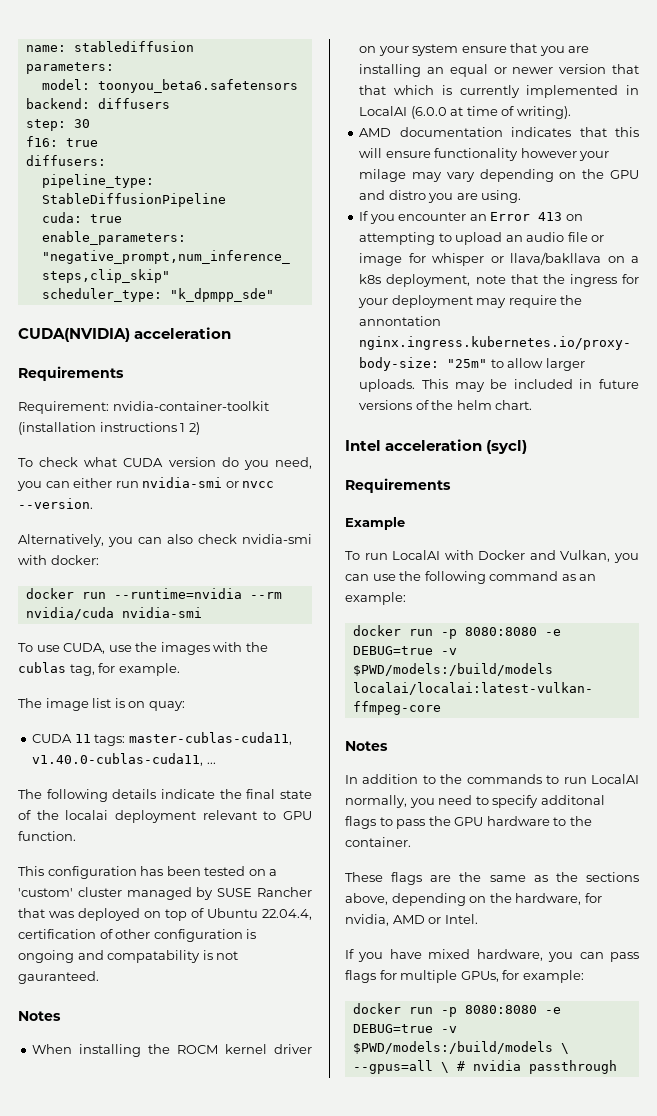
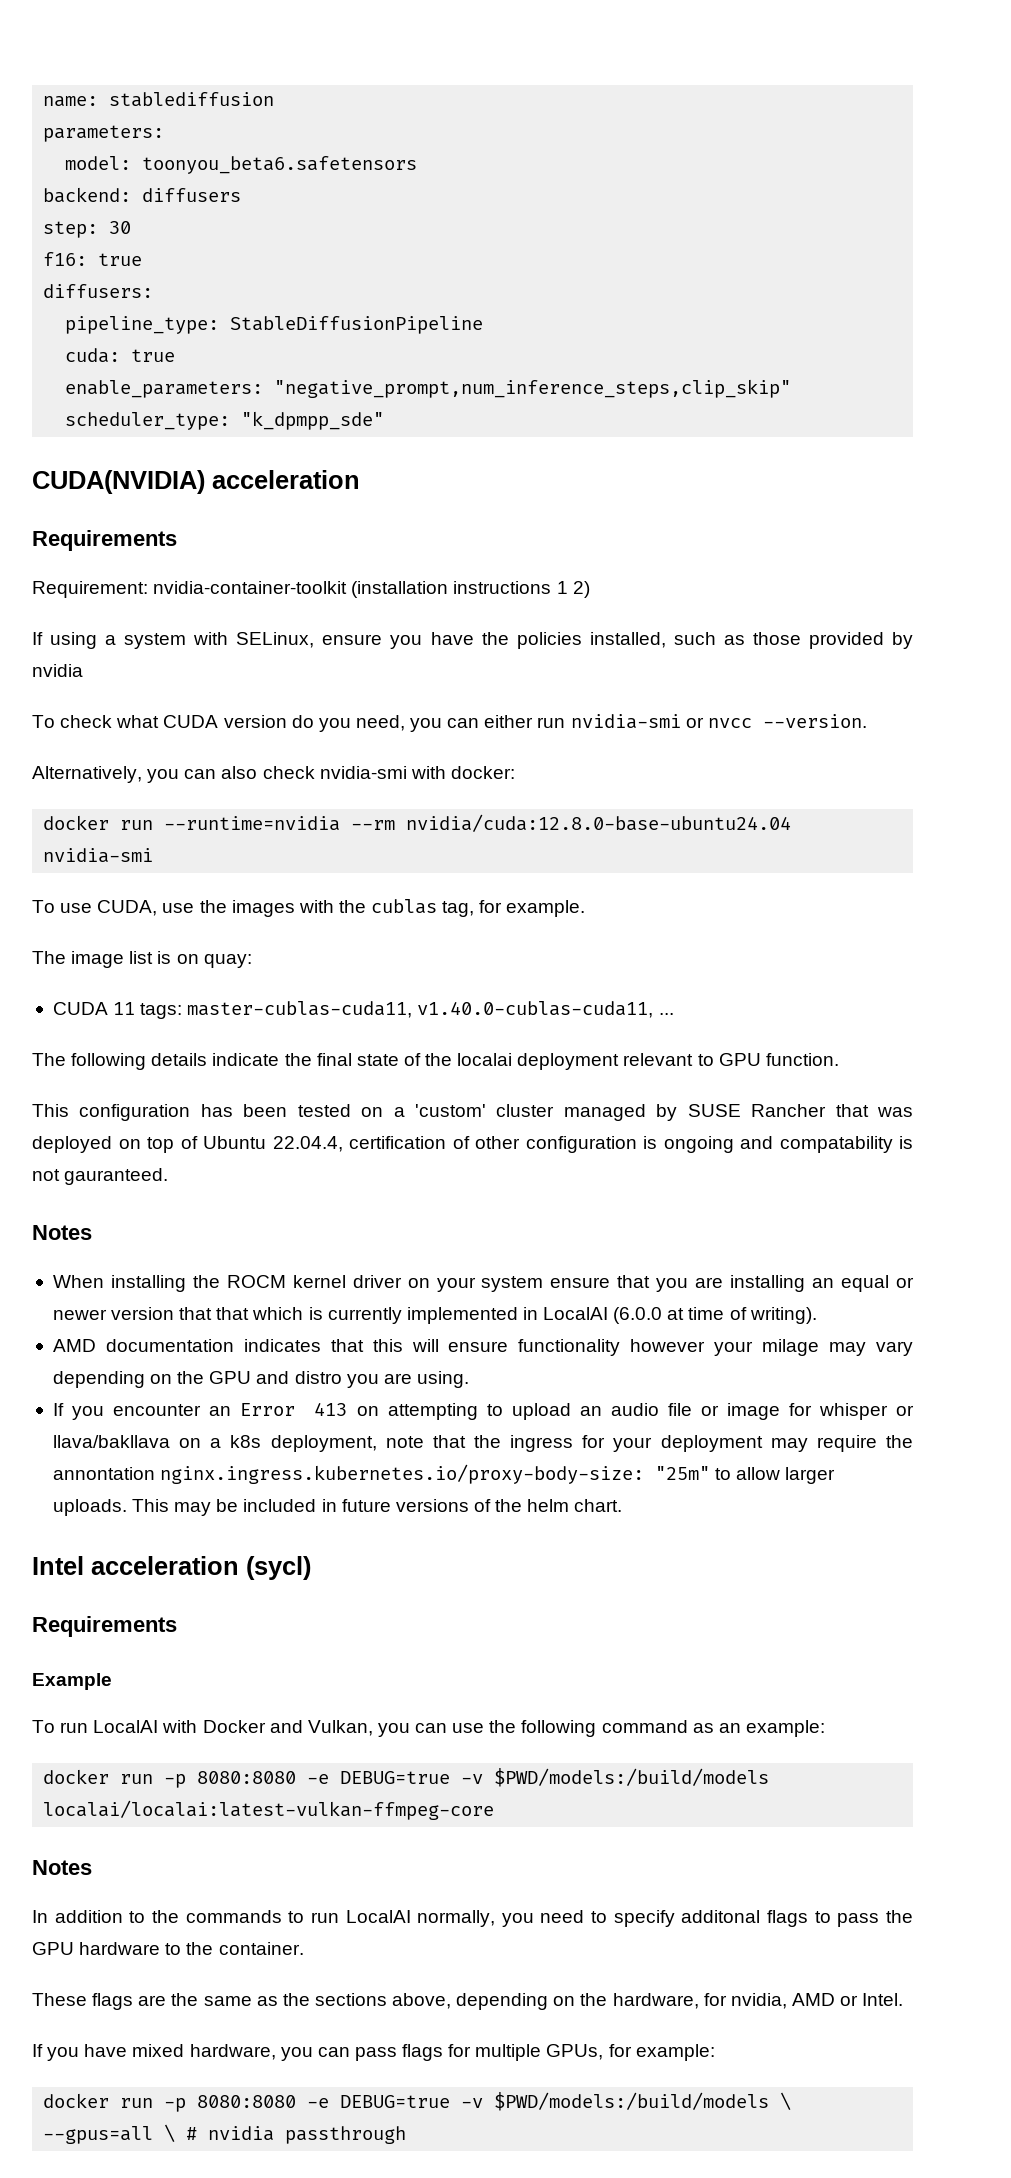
+ If using a system with SELinux, ensure you have the policies installed, such as those provided by nvidia
- docker run --runtime=nvidia --rm nvidia/cuda nvidia-smi
+ docker run --runtime=nvidia --rm nvidia/cuda:12.8.0-base-ubuntu24.04 nvidia-smi

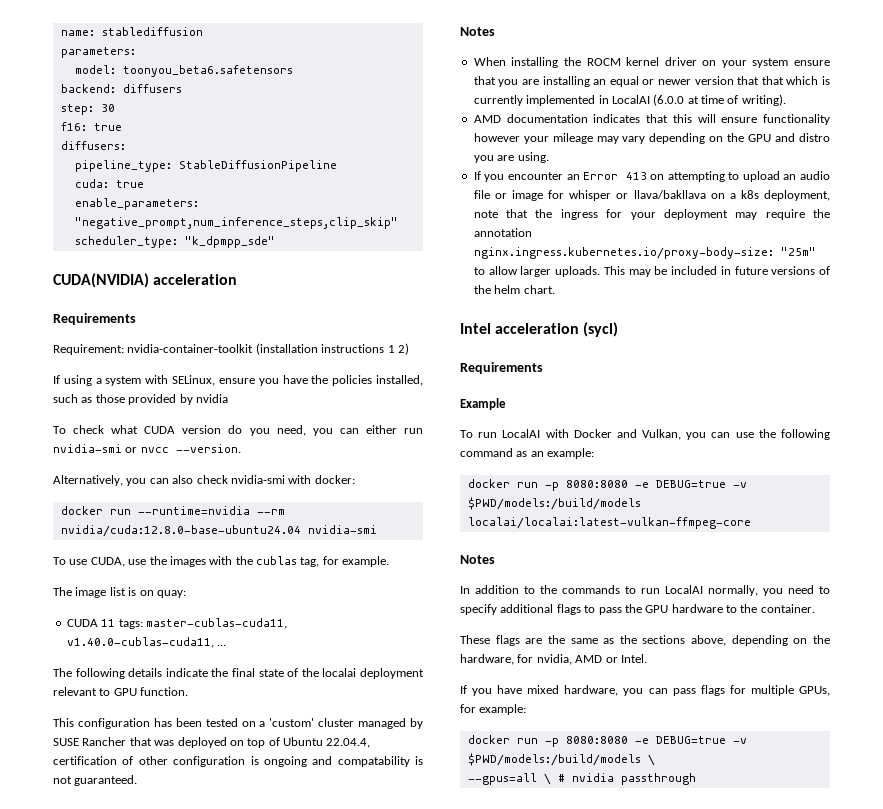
- This configuration has been tested on a 'custom' cluster managed by SUSE Rancher that was deployed on top of Ubuntu 22.04.4, certification of other configuration is ongoing and compatability is not gauranteed.
+ This configuration has been tested on a 'custom' cluster managed by SUSE Rancher that was deployed on top of Ubuntu 22.04.4, certification of other configuration is ongoing and compatability is not guaranteed.
- AMD documentation indicates that this will ensure functionality however your milage may vary depending on the GPU and distro you are using.
+ AMD documentation indicates that this will ensure functionality however your mileage may vary depending on the GPU and distro you are using.
- If you encounter an Error 413 on attempting to upload an audio file or image for whisper or llava/bakllava on a k8s deployment, note that the ingress for your deployment may require the annontation nginx.ingress.kubernetes.io/proxy-body-size: "25m" to allow larger uploads.
+ If you encounter an Error 413 on attempting to upload an audio file or image for whisper or llava/bakllava on a k8s deployment, note that the ingress for your deployment may require the annotation nginx.ingress.kubernetes.io/proxy-body-size: "25m" to allow larger uploads.
- In addition to the commands to run LocalAI normally, you need to specify additonal flags to pass the GPU hardware to the container.
+ In addition to the commands to run LocalAI normally, you need to specify additional flags to pass the GPU hardware to the container.

